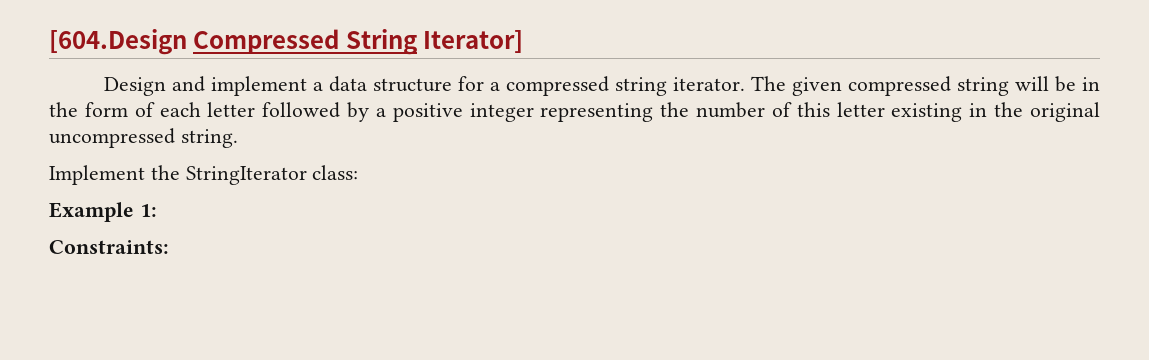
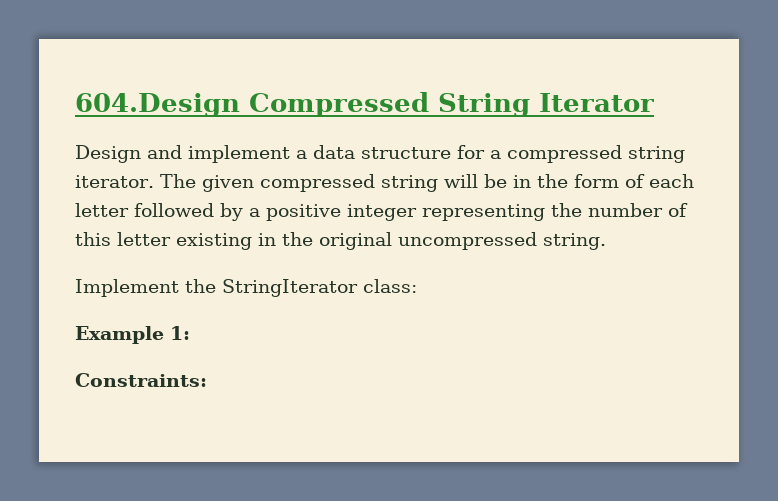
- [604.Design Compressed String Iterator]
+ 604.Design Compressed String Iterator

